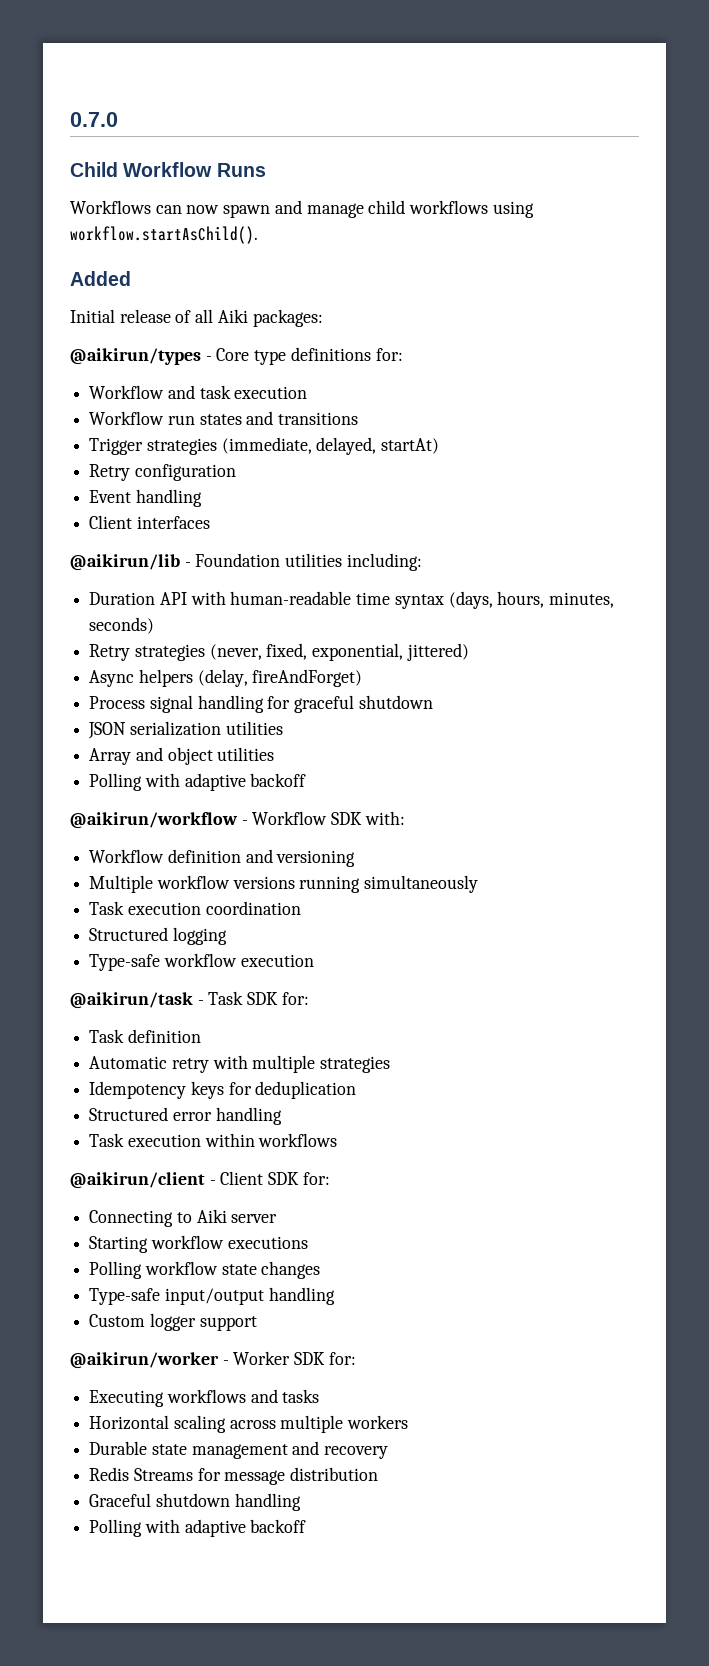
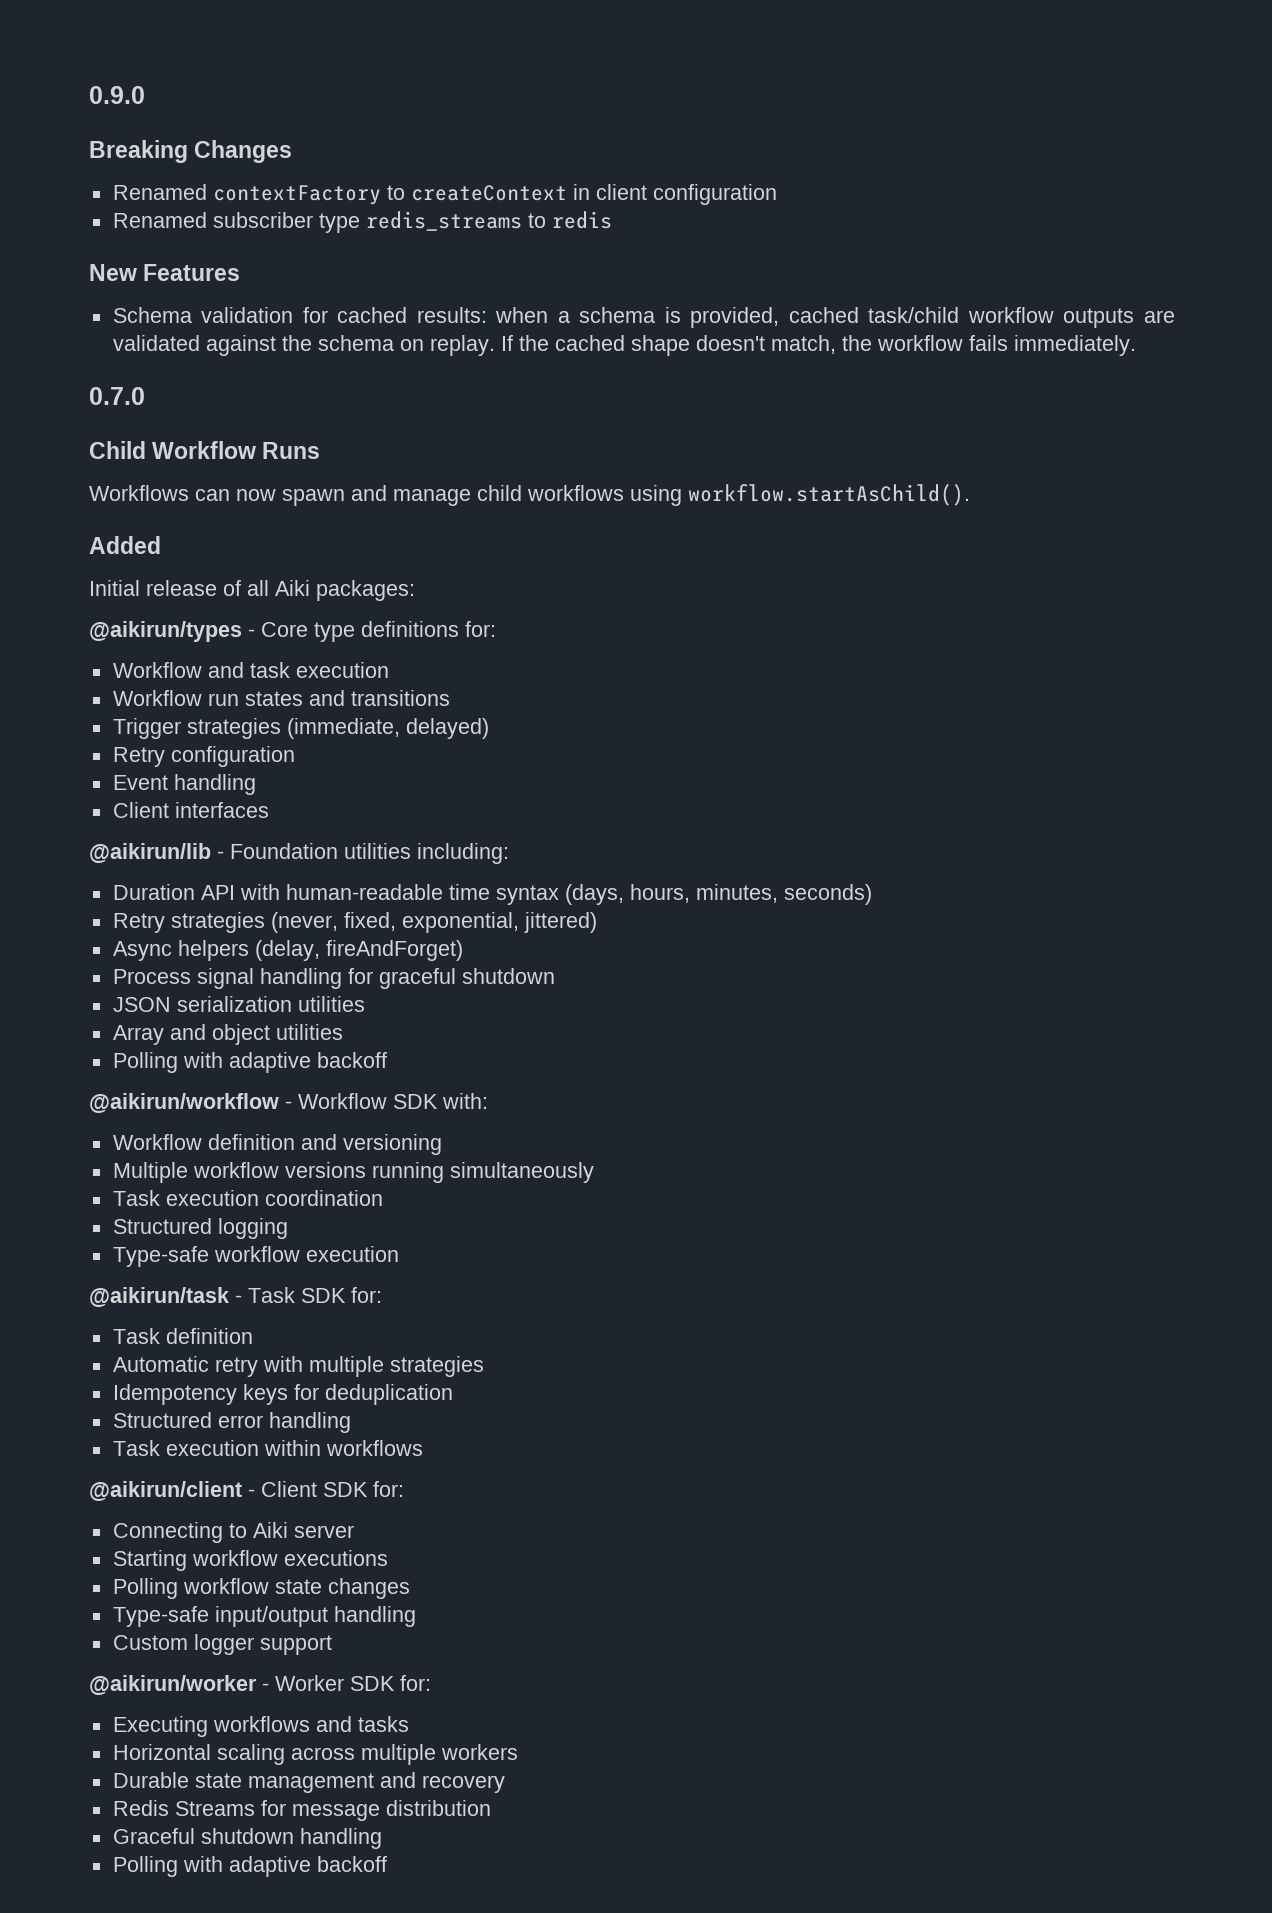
+ 0.9.0
+ Breaking Changes
+ Renamed contextFactory to createContext in client configuration
+ Renamed subscriber type redis_streams to redis
+ New Features
+ Schema validation for cached results: when a schema is provided, cached task/child workflow outputs are validated against the schema on replay. If the cached shape doesn't match, the workflow fails immediately.
- Trigger strategies (immediate, delayed, startAt)
+ Trigger strategies (immediate, delayed)

